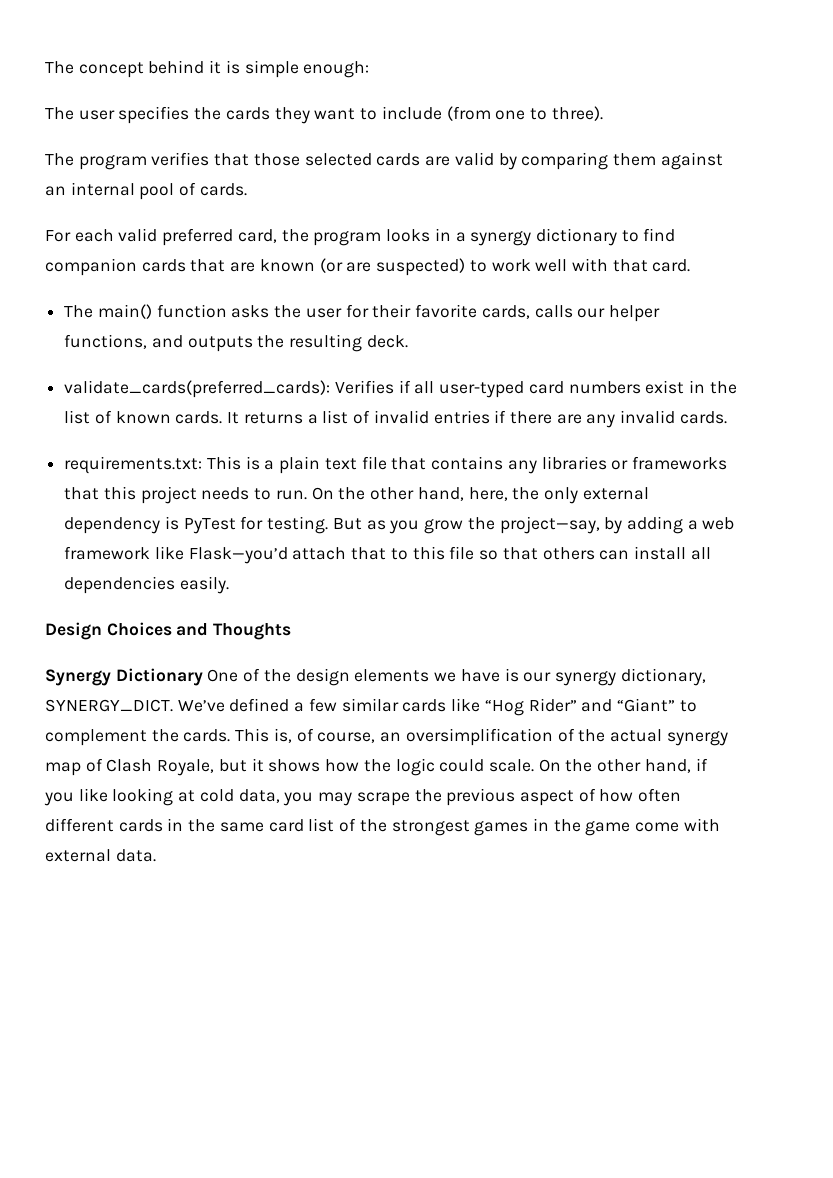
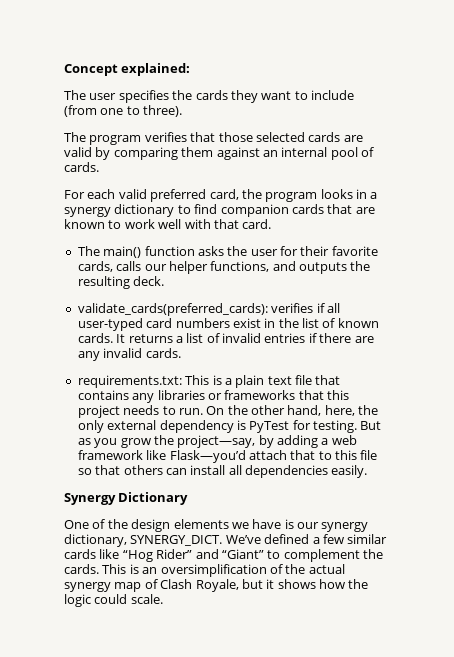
- The concept behind it is simple enough:
+ Concept explained:
- For each valid preferred card, the program looks in a synergy dictionary to find companion cards that are known (or are suspected) to work well with that card.
+ For each valid preferred card, the program looks in a synergy dictionary to find companion cards that are known to work well with that card.
- validate_cards(preferred_cards): Verifies if all user-typed card numbers exist in the list of known cards.
+ validate_cards(preferred_cards): verifies if all user-typed card numbers exist in the list of known cards.
- Design Choices and Thoughts
- Synergy Dictionary One of the design elements we have is our synergy dictionary, SYNERGY_DICT.
+ Synergy Dictionary
+ One of the design elements we have is our synergy dictionary, SYNERGY_DICT.
- This is, of course, an oversimplification of the actual synergy map of Clash Royale, but it shows how the logic could scale. On the other hand, if you like looking at cold data, you may scrape the previous aspect of how often different cards in the same card list of the strongest games in the game come with external data.
+ This is an oversimplification of the actual synergy map of Clash Royale, but it shows how the logic could scale.

